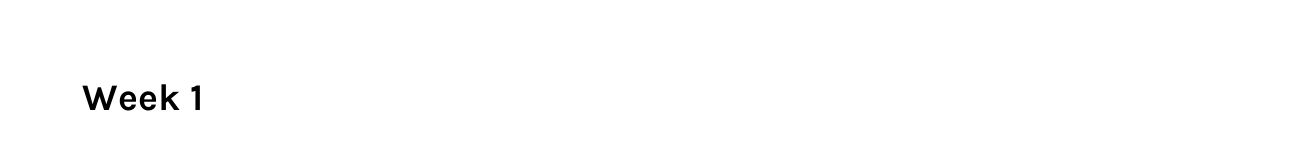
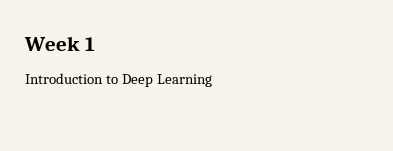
+ Introduction to Deep Learning

